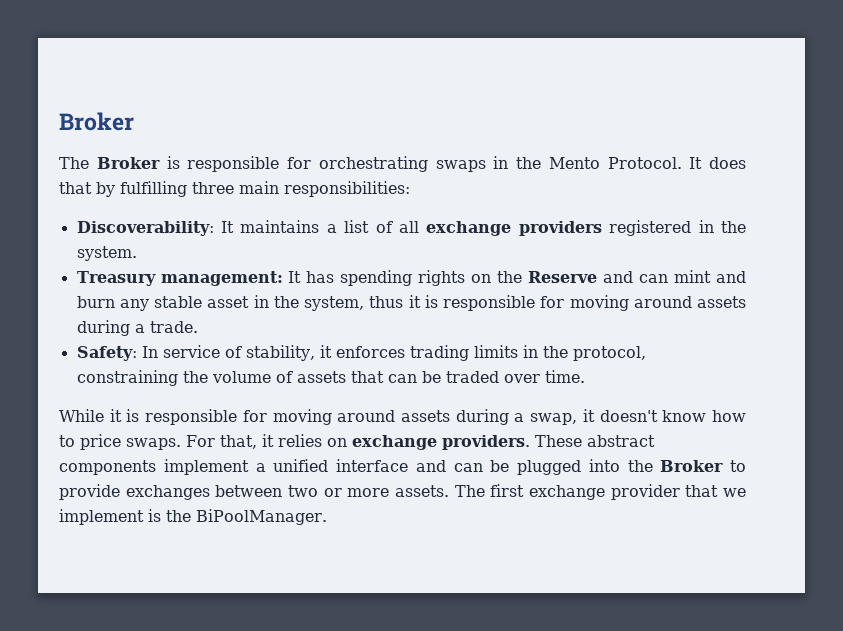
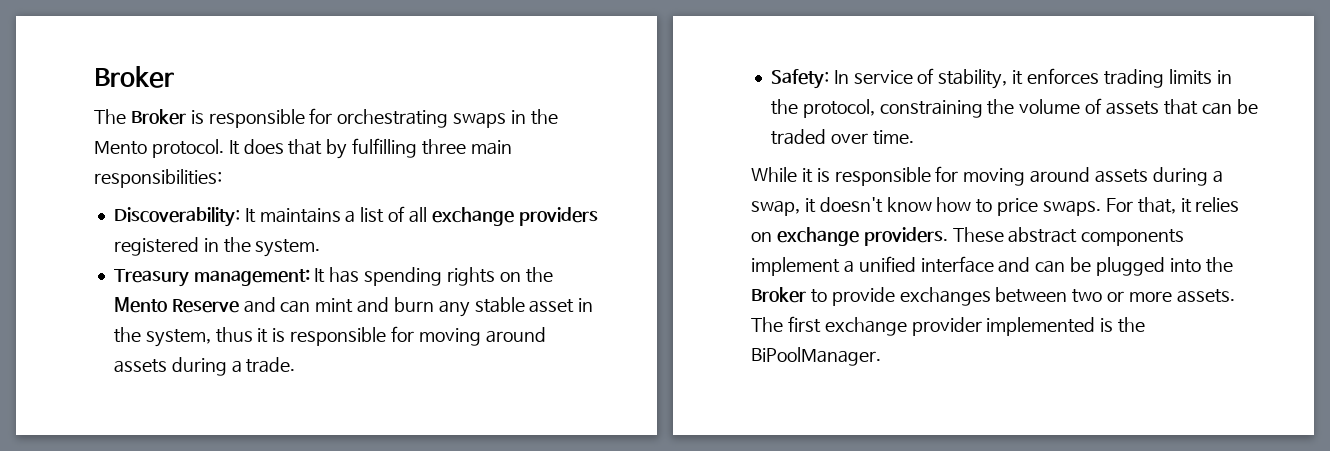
- The Broker is responsible for orchestrating swaps in the Mento Protocol.
+ The Broker is responsible for orchestrating swaps in the Mento protocol.
- Treasury management: It has spending rights on the Reserve and can mint and burn any stable asset in the system, thus it is responsible for moving around assets during a trade.
+ Treasury management: It has spending rights on the Mento Reserve and can mint and burn any stable asset in the system, thus it is responsible for moving around assets during a trade.
- The first exchange provider that we implement is the BiPoolManager.
+ The first exchange provider implemented is the BiPoolManager.

